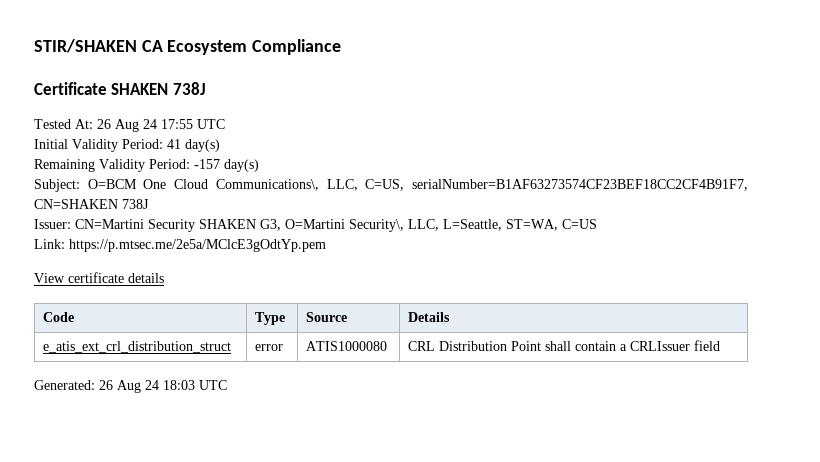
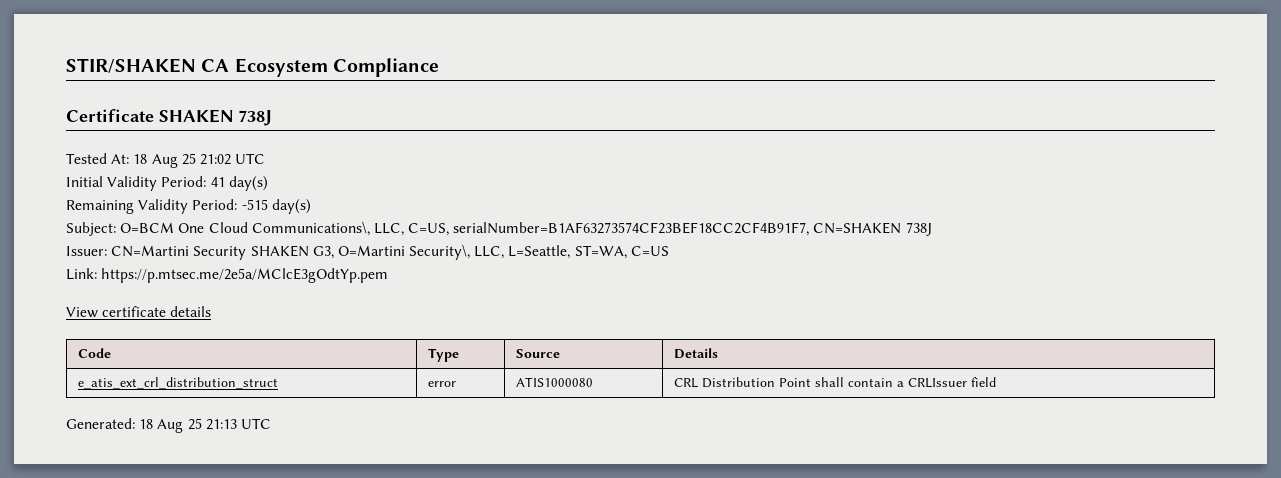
- Tested At: 26 Aug 24 17:55 UTC
+ Tested At: 18 Aug 25 21:02 UTC
- Remaining Validity Period: -157 day(s)
+ Remaining Validity Period: -515 day(s)
- Generated: 26 Aug 24 18:03 UTC
+ Generated: 18 Aug 25 21:13 UTC

